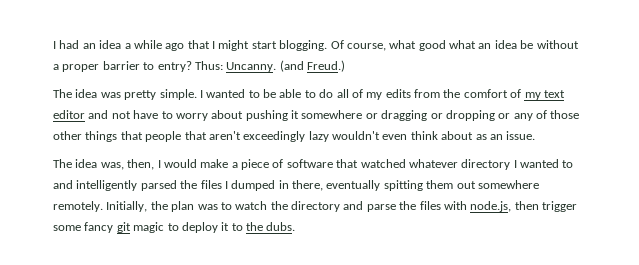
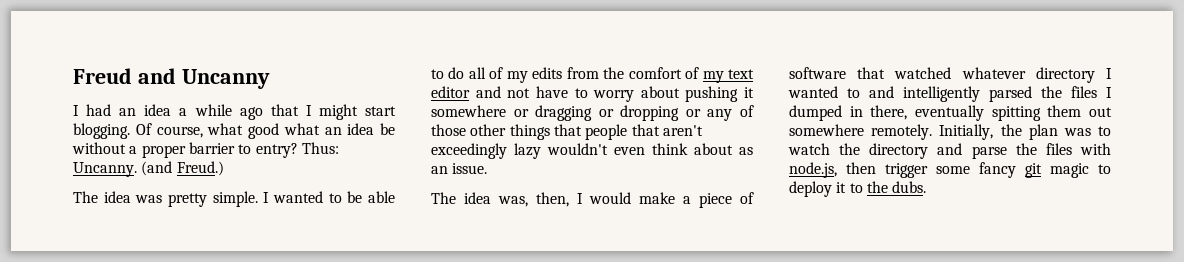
+ Freud and Uncanny

